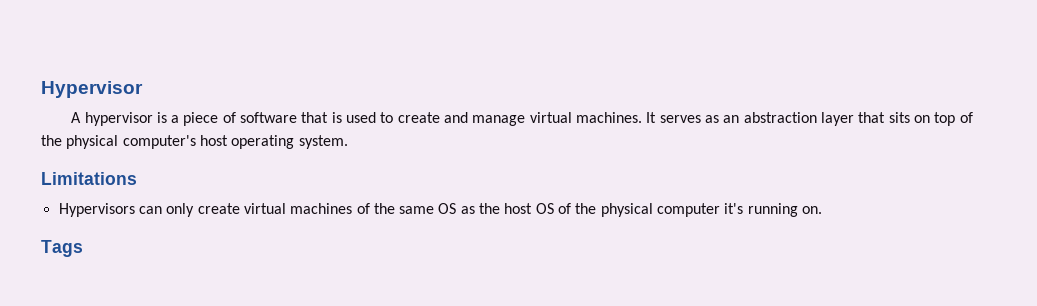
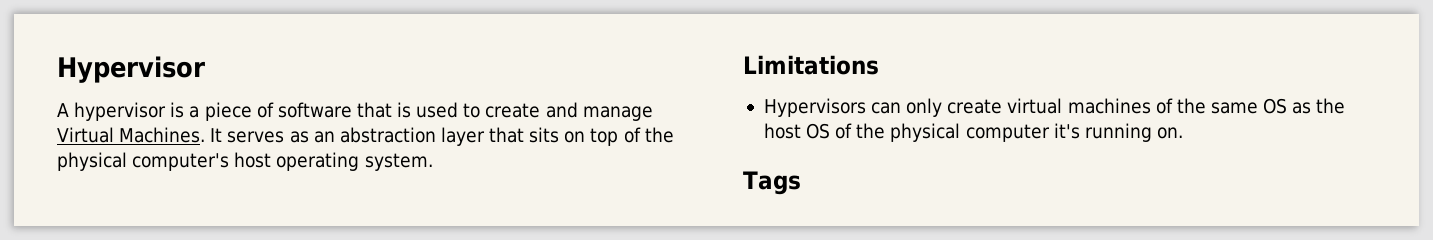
- A hypervisor is a piece of software that is used to create and manage virtual machines.
+ A hypervisor is a piece of software that is used to create and manage Virtual Machines.

